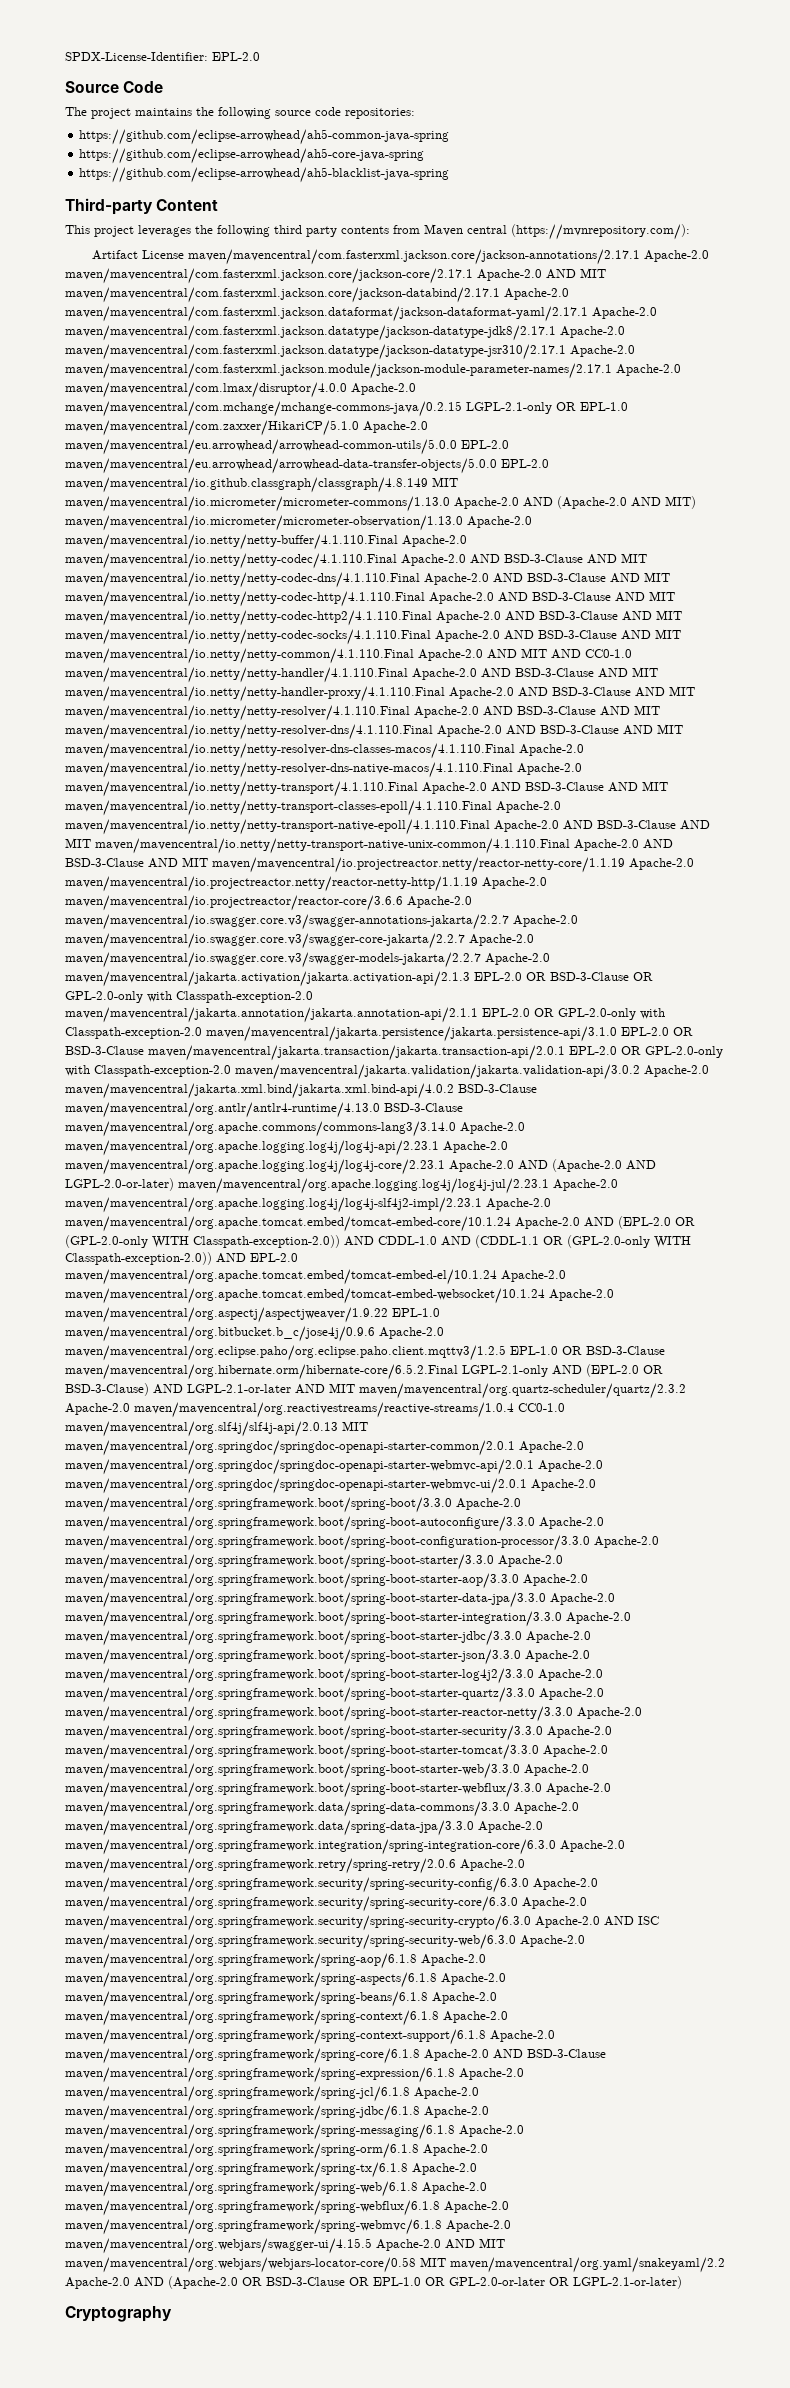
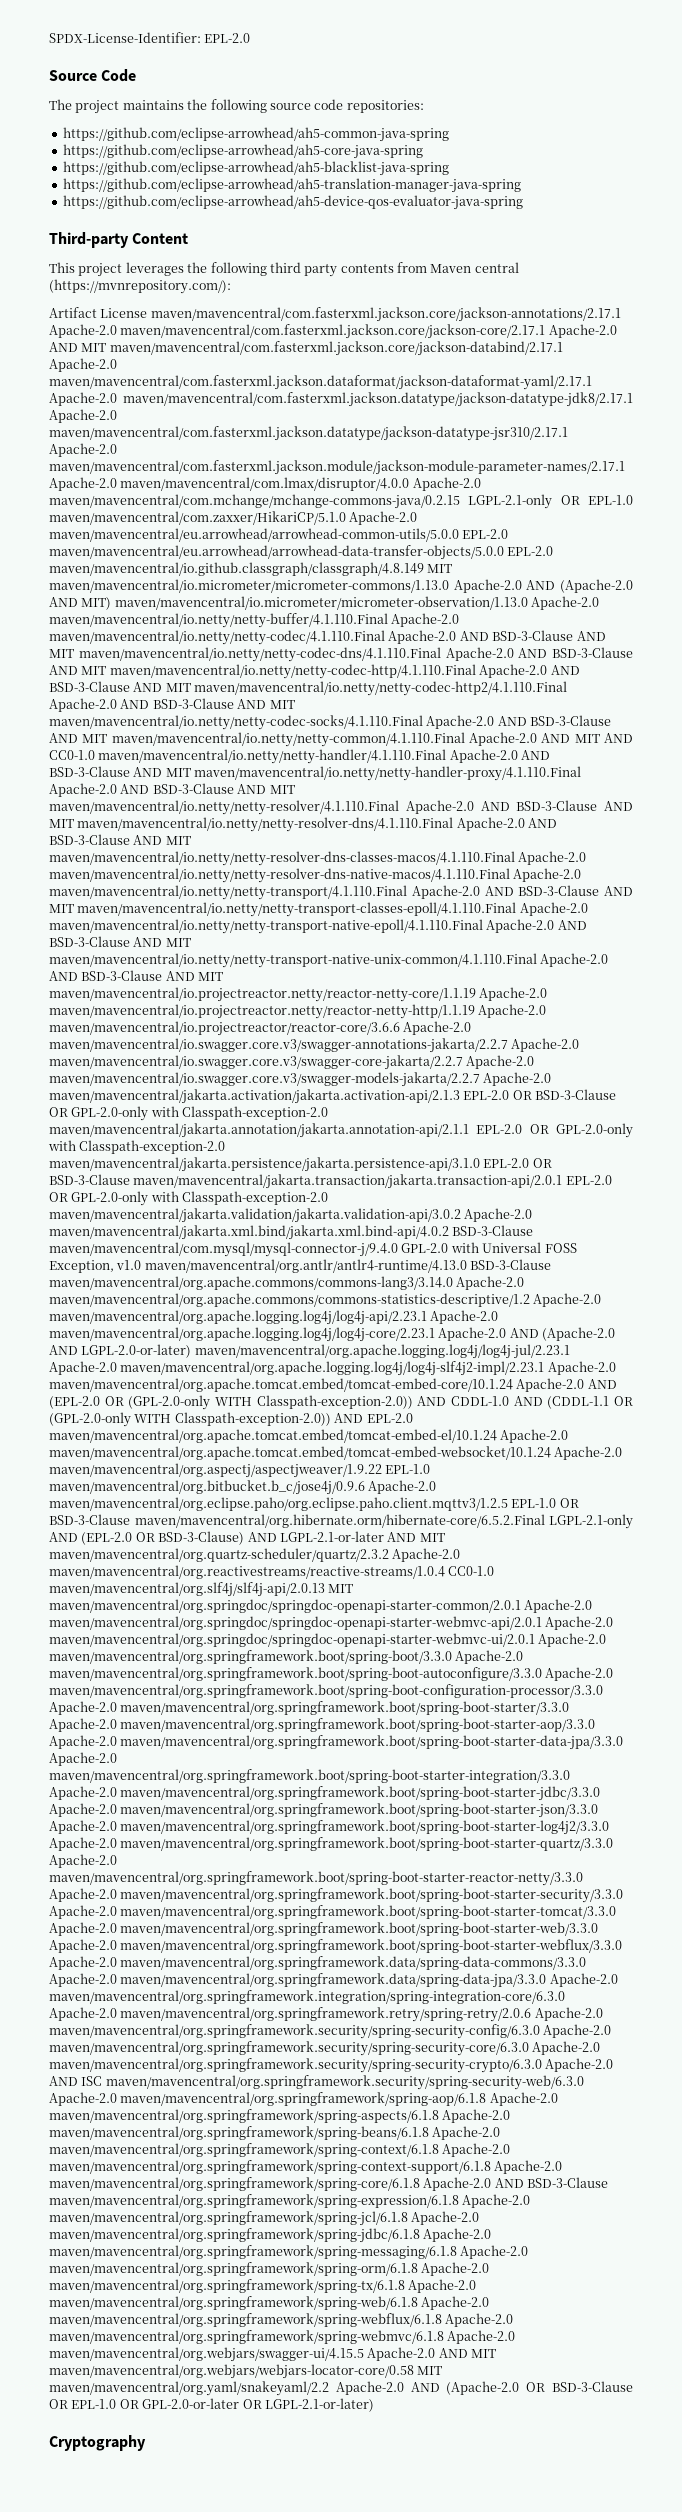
+ https://github.com/eclipse-arrowhead/ah5-translation-manager-java-spring
+ https://github.com/eclipse-arrowhead/ah5-device-qos-evaluator-java-spring
- Artifact License maven/mavencentral/com.fasterxml.jackson.core/jackson-annotations/2.17.1 Apache-2.0 maven/mavencentral/com.fasterxml.jackson.core/jackson-core/2.17.1 Apache-2.0 AND MIT maven/mavencentral/com.fasterxml.jackson.core/jackson-databind/2.17.1 Apache-2.0 maven/mavencentral/com.fasterxml.jackson.dataformat/jackson-dataformat-yaml/2.17.1 Apache-2.0 maven/mavencentral/com.fasterxml.jackson.datatype/jackson-datatype-jdk8/2.17.1 Apache-2.0 maven/mavencentral/com.fasterxml.jackson.datatype/jackson-datatype-jsr310/2.17.1 Apache-2.0 maven/mavencentral/com.fasterxml.jackson.module/jackson-module-parameter-names/2.17.1 Apache-2.0 maven/mavencentral/com.lmax/disruptor/4.0.0 Apache-2.0 maven/mavencentral/com.mchange/mchange-commons-java/0.2.15 LGPL-2.1-only OR EPL-1.0 maven/mavencentral/com.zaxxer/HikariCP/5.1.0 Apache-2.0 maven/mavencentral/eu.arrowhead/arrowhead-common-utils/5.0.0 EPL-2.0 maven/mavencentral/eu.arrowhead/arrowhead-data-transfer-objects/5.0.0 EPL-2.0 maven/mavencentral/io.github.classgraph/classgraph/4.8.149 MIT maven/mavencentral/io.micrometer/micrometer-commons/1.13.0 Apache-2.0 AND (Apache-2.0 AND MIT) maven/mavencentral/io.micrometer/micrometer-observation/1.13.0 Apache-2.0 maven/mavencentral/io.netty/netty-buffer/4.1.110.Final Apache-2.0 maven/mavencentral/io.netty/netty-codec/4.1.110.Final Apache-2.0 AND BSD-3-Clause AND MIT maven/mavencentral/io.netty/netty-codec-dns/4.1.110.Final Apache-2.0 AND BSD-3-Clause AND MIT maven/mavencentral/io.netty/netty-codec-http/4.1.110.Final Apache-2.0 AND BSD-3-Clause AND MIT maven/mavencentral/io.netty/netty-codec-http2/4.1.110.Final Apache-2.0 AND BSD-3-Clause AND MIT maven/mavencentral/io.netty/netty-codec-socks/4.1.110.Final Apache-2.0 AND BSD-3-Clause AND MIT maven/mavencentral/io.netty/netty-common/4.1.110.Final Apache-2.0 AND MIT AND CC0-1.0 maven/mavencentral/io.netty/netty-handler/4.1.110.Final Apache-2.0 AND BSD-3-Clause AND MIT maven/mavencentral/io.netty/netty-handler-proxy/4.1.110.Final Apache-2.0 AND BSD-3-Clause AND MIT maven/mavencentral/io.netty/netty-resolver/4.1.110.Final Apache-2.0 AND BSD-3-Clause AND MIT maven/mavencentral/io.netty/netty-resolver-dns/4.1.110.Final Apache-2.0 AND BSD-3-Clause AND MIT maven/mavencentral/io.netty/netty-resolver-dns-classes-macos/4.1.110.Final Apache-2.0 maven/mavencentral/io.netty/netty-resolver-dns-native-macos/4.1.110.Final Apache-2.0 maven/mavencentral/io.netty/netty-transport/4.1.110.Final Apache-2.0 AND BSD-3-Clause AND MIT maven/mavencentral/io.netty/netty-transport-classes-epoll/4.1.110.Final Apache-2.0 maven/mavencentral/io.netty/netty-transport-native-epoll/4.1.110.Final Apache-2.0 AND BSD-3-Clause AND MIT maven/mavencentral/io.netty/netty-transport-native-unix-common/4.1.110.Final Apache-2.0 AND BSD-3-Clause AND MIT maven/mavencentral/io.projectreactor.netty/reactor-netty-core/1.1.19 Apache-2.0 maven/mavencentral/io.projectreactor.netty/reactor-netty-http/1.1.19 Apache-2.0 maven/mavencentral/io.projectreactor/reactor-core/3.6.6 Apache-2.0 maven/mavencentral/io.swagger.core.v3/swagger-annotations-jakarta/2.2.7 Apache-2.0 maven/mavencentral/io.swagger.core.v3/swagger-core-jakarta/2.2.7 Apache-2.0 maven/mavencentral/io.swagger.core.v3/swagger-models-jakarta/2.2.7 Apache-2.0 maven/mavencentral/jakarta.activation/jakarta.activation-api/2.1.3 EPL-2.0 OR BSD-3-Clause OR GPL-2.0-only with Classpath-exception-2.0 maven/mavencentral/jakarta.annotation/jakarta.annotation-api/2.1.1 EPL-2.0 OR GPL-2.0-only with Classpath-exception-2.0 maven/mavencentral/jakarta.persistence/jakarta.persistence-api/3.1.0 EPL-2.0 OR BSD-3-Clause maven/mavencentral/jakarta.transaction/jakarta.transaction-api/2.0.1 EPL-2.0 OR GPL-2.0-only with Classpath-exception-2.0 maven/mavencentral/jakarta.validation/jakarta.validation-api/3.0.2 Apache-2.0 maven/mavencentral/jakarta.xml.bind/jakarta.xml.bind-api/4.0.2 BSD-3-Clause maven/mavencentral/org.antlr/antlr4-runtime/4.13.0 BSD-3-Clause maven/mavencentral/org.apache.commons/commons-lang3/3.14.0 Apache-2.0 maven/mavencentral/org.apache.logging.log4j/log4j-api/2.23.1 Apache-2.0 maven/mavencentral/org.apache.logging.log4j/log4j-core/2.23.1 Apache-2.0 AND (Apache-2.0 AND LGPL-2.0-or-later) maven/mavencentral/org.apache.logging.log4j/log4j-jul/2.23.1 Apache-2.0 maven/mavencentral/org.apache.logging.log4j/log4j-slf4j2-impl/2.23.1 Apache-2.0 maven/mavencentral/org.apache.tomcat.embed/tomcat-embed-core/10.1.24 Apache-2.0 AND (EPL-2.0 OR (GPL-2.0-only WITH Classpath-exception-2.0)) AND CDDL-1.0 AND (CDDL-1.1 OR (GPL-2.0-only WITH Classpath-exception-2.0)) AND EPL-2.0 maven/mavencentral/org.apache.tomcat.embed/tomcat-embed-el/10.1.24 Apache-2.0 maven/mavencentral/org.apache.tomcat.embed/tomcat-embed-websocket/10.1.24 Apache-2.0 maven/mavencentral/org.aspectj/aspectjweaver/1.9.22 EPL-1.0 maven/mavencentral/org.bitbucket.b_c/jose4j/0.9.6 Apache-2.0 maven/mavencentral/org.eclipse.paho/org.eclipse.paho.client.mqttv3/1.2.5 EPL-1.0 OR BSD-3-Clause maven/mavencentral/org.hibernate.orm/hibernate-core/6.5.2.Final LGPL-2.1-only AND (EPL-2.0 OR BSD-3-Clause) AND LGPL-2.1-or-later AND MIT maven/mavencentral/org.quartz-scheduler/quartz/2.3.2 Apache-2.0 maven/mavencentral/org.reactivestreams/reactive-streams/1.0.4 CC0-1.0 maven/mavencentral/org.slf4j/slf4j-api/2.0.13 MIT maven/mavencentral/org.springdoc/springdoc-openapi-starter-common/2.0.1 Apache-2.0 maven/mavencentral/org.springdoc/springdoc-openapi-starter-webmvc-api/2.0.1 Apache-2.0 maven/mavencentral/org.springdoc/springdoc-openapi-starter-webmvc-ui/2.0.1 Apache-2.0 maven/mavencentral/org.springframework.boot/spring-boot/3.3.0 Apache-2.0 maven/mavencentral/org.springframework.boot/spring-boot-autoconfigure/3.3.0 Apache-2.0 maven/mavencentral/org.springframework.boot/spring-boot-configuration-processor/3.3.0 Apache-2.0 maven/mavencentral/org.springframework.boot/spring-boot-starter/3.3.0 Apache-2.0 maven/mavencentral/org.springframework.boot/spring-boot-starter-aop/3.3.0 Apache-2.0 maven/mavencentral/org.springframework.boot/spring-boot-starter-data-jpa/3.3.0 Apache-2.0 maven/mavencentral/org.springframework.boot/spring-boot-starter-integration/3.3.0 Apache-2.0 maven/mavencentral/org.springframework.boot/spring-boot-starter-jdbc/3.3.0 Apache-2.0 maven/mavencentral/org.springframework.boot/spring-boot-starter-json/3.3.0 Apache-2.0 maven/mavencentral/org.springframework.boot/spring-boot-starter-log4j2/3.3.0 Apache-2.0 maven/mavencentral/org.springframework.boot/spring-boot-starter-quartz/3.3.0 Apache-2.0 maven/mavencentral/org.springframework.boot/spring-boot-starter-reactor-netty/3.3.0 Apache-2.0 maven/mavencentral/org.springframework.boot/spring-boot-starter-security/3.3.0 Apache-2.0 maven/mavencentral/org.springframework.boot/spring-boot-starter-tomcat/3.3.0 Apache-2.0 maven/mavencentral/org.springframework.boot/spring-boot-starter-web/3.3.0 Apache-2.0 maven/mavencentral/org.springframework.boot/spring-boot-starter-webflux/3.3.0 Apache-2.0 maven/mavencentral/org.springframework.data/spring-data-commons/3.3.0 Apache-2.0 maven/mavencentral/org.springframework.data/spring-data-jpa/3.3.0 Apache-2.0 maven/mavencentral/org.springframework.integration/spring-integration-core/6.3.0 Apache-2.0 maven/mavencentral/org.springframework.retry/spring-retry/2.0.6 Apache-2.0 maven/mavencentral/org.springframework.security/spring-security-config/6.3.0 Apache-2.0 maven/mavencentral/org.springframework.security/spring-security-core/6.3.0 Apache-2.0 maven/mavencentral/org.springframework.security/spring-security-crypto/6.3.0 Apache-2.0 AND ISC maven/mavencentral/org.springframework.security/spring-security-web/6.3.0 Apache-2.0 maven/mavencentral/org.springframework/spring-aop/6.1.8 Apache-2.0 maven/mavencentral/org.springframework/spring-aspects/6.1.8 Apache-2.0 maven/mavencentral/org.springframework/spring-beans/6.1.8 Apache-2.0 maven/mavencentral/org.springframework/spring-context/6.1.8 Apache-2.0 maven/mavencentral/org.springframework/spring-context-support/6.1.8 Apache-2.0 maven/mavencentral/org.springframework/spring-core/6.1.8 Apache-2.0 AND BSD-3-Clause maven/mavencentral/org.springframework/spring-expression/6.1.8 Apache-2.0 maven/mavencentral/org.springframework/spring-jcl/6.1.8 Apache-2.0 maven/mavencentral/org.springframework/spring-jdbc/6.1.8 Apache-2.0 maven/mavencentral/org.springframework/spring-messaging/6.1.8 Apache-2.0 maven/mavencentral/org.springframework/spring-orm/6.1.8 Apache-2.0 maven/mavencentral/org.springframework/spring-tx/6.1.8 Apache-2.0 maven/mavencentral/org.springframework/spring-web/6.1.8 Apache-2.0 maven/mavencentral/org.springframework/spring-webflux/6.1.8 Apache-2.0 maven/mavencentral/org.springframework/spring-webmvc/6.1.8 Apache-2.0 maven/mavencentral/org.webjars/swagger-ui/4.15.5 Apache-2.0 AND MIT maven/mavencentral/org.webjars/webjars-locator-core/0.58 MIT maven/mavencentral/org.yaml/snakeyaml/2.2 Apache-2.0 AND (Apache-2.0 OR BSD-3-Clause OR EPL-1.0 OR GPL-2.0-or-later OR LGPL-2.1-or-later)
+ Artifact License maven/mavencentral/com.fasterxml.jackson.core/jackson-annotations/2.17.1 Apache-2.0 maven/mavencentral/com.fasterxml.jackson.core/jackson-core/2.17.1 Apache-2.0 AND MIT maven/mavencentral/com.fasterxml.jackson.core/jackson-databind/2.17.1 Apache-2.0 maven/mavencentral/com.fasterxml.jackson.dataformat/jackson-dataformat-yaml/2.17.1 Apache-2.0 maven/mavencentral/com.fasterxml.jackson.datatype/jackson-datatype-jdk8/2.17.1 Apache-2.0 maven/mavencentral/com.fasterxml.jackson.datatype/jackson-datatype-jsr310/2.17.1 Apache-2.0 maven/mavencentral/com.fasterxml.jackson.module/jackson-module-parameter-names/2.17.1 Apache-2.0 maven/mavencentral/com.lmax/disruptor/4.0.0 Apache-2.0 maven/mavencentral/com.mchange/mchange-commons-java/0.2.15 LGPL-2.1-only OR EPL-1.0 maven/mavencentral/com.zaxxer/HikariCP/5.1.0 Apache-2.0 maven/mavencentral/eu.arrowhead/arrowhead-common-utils/5.0.0 EPL-2.0 maven/mavencentral/eu.arrowhead/arrowhead-data-transfer-objects/5.0.0 EPL-2.0 maven/mavencentral/io.github.classgraph/classgraph/4.8.149 MIT maven/mavencentral/io.micrometer/micrometer-commons/1.13.0 Apache-2.0 AND (Apache-2.0 AND MIT) maven/mavencentral/io.micrometer/micrometer-observation/1.13.0 Apache-2.0 maven/mavencentral/io.netty/netty-buffer/4.1.110.Final Apache-2.0 maven/mavencentral/io.netty/netty-codec/4.1.110.Final Apache-2.0 AND BSD-3-Clause AND MIT maven/mavencentral/io.netty/netty-codec-dns/4.1.110.Final Apache-2.0 AND BSD-3-Clause AND MIT maven/mavencentral/io.netty/netty-codec-http/4.1.110.Final Apache-2.0 AND BSD-3-Clause AND MIT maven/mavencentral/io.netty/netty-codec-http2/4.1.110.Final Apache-2.0 AND BSD-3-Clause AND MIT maven/mavencentral/io.netty/netty-codec-socks/4.1.110.Final Apache-2.0 AND BSD-3-Clause AND MIT maven/mavencentral/io.netty/netty-common/4.1.110.Final Apache-2.0 AND MIT AND CC0-1.0 maven/mavencentral/io.netty/netty-handler/4.1.110.Final Apache-2.0 AND BSD-3-Clause AND MIT maven/mavencentral/io.netty/netty-handler-proxy/4.1.110.Final Apache-2.0 AND BSD-3-Clause AND MIT maven/mavencentral/io.netty/netty-resolver/4.1.110.Final Apache-2.0 AND BSD-3-Clause AND MIT maven/mavencentral/io.netty/netty-resolver-dns/4.1.110.Final Apache-2.0 AND BSD-3-Clause AND MIT maven/mavencentral/io.netty/netty-resolver-dns-classes-macos/4.1.110.Final Apache-2.0 maven/mavencentral/io.netty/netty-resolver-dns-native-macos/4.1.110.Final Apache-2.0 maven/mavencentral/io.netty/netty-transport/4.1.110.Final Apache-2.0 AND BSD-3-Clause AND MIT maven/mavencentral/io.netty/netty-transport-classes-epoll/4.1.110.Final Apache-2.0 maven/mavencentral/io.netty/netty-transport-native-epoll/4.1.110.Final Apache-2.0 AND BSD-3-Clause AND MIT maven/mavencentral/io.netty/netty-transport-native-unix-common/4.1.110.Final Apache-2.0 AND BSD-3-Clause AND MIT maven/mavencentral/io.projectreactor.netty/reactor-netty-core/1.1.19 Apache-2.0 maven/mavencentral/io.projectreactor.netty/reactor-netty-http/1.1.19 Apache-2.0 maven/mavencentral/io.projectreactor/reactor-core/3.6.6 Apache-2.0 maven/mavencentral/io.swagger.core.v3/swagger-annotations-jakarta/2.2.7 Apache-2.0 maven/mavencentral/io.swagger.core.v3/swagger-core-jakarta/2.2.7 Apache-2.0 maven/mavencentral/io.swagger.core.v3/swagger-models-jakarta/2.2.7 Apache-2.0 maven/mavencentral/jakarta.activation/jakarta.activation-api/2.1.3 EPL-2.0 OR BSD-3-Clause OR GPL-2.0-only with Classpath-exception-2.0 maven/mavencentral/jakarta.annotation/jakarta.annotation-api/2.1.1 EPL-2.0 OR GPL-2.0-only with Classpath-exception-2.0 maven/mavencentral/jakarta.persistence/jakarta.persistence-api/3.1.0 EPL-2.0 OR BSD-3-Clause maven/mavencentral/jakarta.transaction/jakarta.transaction-api/2.0.1 EPL-2.0 OR GPL-2.0-only with Classpath-exception-2.0 maven/mavencentral/jakarta.validation/jakarta.validation-api/3.0.2 Apache-2.0 maven/mavencentral/jakarta.xml.bind/jakarta.xml.bind-api/4.0.2 BSD-3-Clause maven/mavencentral/com.mysql/mysql-connector-j/9.4.0 GPL-2.0 with Universal FOSS Exception, v1.0 maven/mavencentral/org.antlr/antlr4-runtime/4.13.0 BSD-3-Clause maven/mavencentral/org.apache.commons/commons-lang3/3.14.0 Apache-2.0 maven/mavencentral/org.apache.commons/commons-statistics-descriptive/1.2 Apache-2.0 maven/mavencentral/org.apache.logging.log4j/log4j-api/2.23.1 Apache-2.0 maven/mavencentral/org.apache.logging.log4j/log4j-core/2.23.1 Apache-2.0 AND (Apache-2.0 AND LGPL-2.0-or-later) maven/mavencentral/org.apache.logging.log4j/log4j-jul/2.23.1 Apache-2.0 maven/mavencentral/org.apache.logging.log4j/log4j-slf4j2-impl/2.23.1 Apache-2.0 maven/mavencentral/org.apache.tomcat.embed/tomcat-embed-core/10.1.24 Apache-2.0 AND (EPL-2.0 OR (GPL-2.0-only WITH Classpath-exception-2.0)) AND CDDL-1.0 AND (CDDL-1.1 OR (GPL-2.0-only WITH Classpath-exception-2.0)) AND EPL-2.0 maven/mavencentral/org.apache.tomcat.embed/tomcat-embed-el/10.1.24 Apache-2.0 maven/mavencentral/org.apache.tomcat.embed/tomcat-embed-websocket/10.1.24 Apache-2.0 maven/mavencentral/org.aspectj/aspectjweaver/1.9.22 EPL-1.0 maven/mavencentral/org.bitbucket.b_c/jose4j/0.9.6 Apache-2.0 maven/mavencentral/org.eclipse.paho/org.eclipse.paho.client.mqttv3/1.2.5 EPL-1.0 OR BSD-3-Clause maven/mavencentral/org.hibernate.orm/hibernate-core/6.5.2.Final LGPL-2.1-only AND (EPL-2.0 OR BSD-3-Clause) AND LGPL-2.1-or-later AND MIT maven/mavencentral/org.quartz-scheduler/quartz/2.3.2 Apache-2.0 maven/mavencentral/org.reactivestreams/reactive-streams/1.0.4 CC0-1.0 maven/mavencentral/org.slf4j/slf4j-api/2.0.13 MIT maven/mavencentral/org.springdoc/springdoc-openapi-starter-common/2.0.1 Apache-2.0 maven/mavencentral/org.springdoc/springdoc-openapi-starter-webmvc-api/2.0.1 Apache-2.0 maven/mavencentral/org.springdoc/springdoc-openapi-starter-webmvc-ui/2.0.1 Apache-2.0 maven/mavencentral/org.springframework.boot/spring-boot/3.3.0 Apache-2.0 maven/mavencentral/org.springframework.boot/spring-boot-autoconfigure/3.3.0 Apache-2.0 maven/mavencentral/org.springframework.boot/spring-boot-configuration-processor/3.3.0 Apache-2.0 maven/mavencentral/org.springframework.boot/spring-boot-starter/3.3.0 Apache-2.0 maven/mavencentral/org.springframework.boot/spring-boot-starter-aop/3.3.0 Apache-2.0 maven/mavencentral/org.springframework.boot/spring-boot-starter-data-jpa/3.3.0 Apache-2.0 maven/mavencentral/org.springframework.boot/spring-boot-starter-integration/3.3.0 Apache-2.0 maven/mavencentral/org.springframework.boot/spring-boot-starter-jdbc/3.3.0 Apache-2.0 maven/mavencentral/org.springframework.boot/spring-boot-starter-json/3.3.0 Apache-2.0 maven/mavencentral/org.springframework.boot/spring-boot-starter-log4j2/3.3.0 Apache-2.0 maven/mavencentral/org.springframework.boot/spring-boot-starter-quartz/3.3.0 Apache-2.0 maven/mavencentral/org.springframework.boot/spring-boot-starter-reactor-netty/3.3.0 Apache-2.0 maven/mavencentral/org.springframework.boot/spring-boot-starter-security/3.3.0 Apache-2.0 maven/mavencentral/org.springframework.boot/spring-boot-starter-tomcat/3.3.0 Apache-2.0 maven/mavencentral/org.springframework.boot/spring-boot-starter-web/3.3.0 Apache-2.0 maven/mavencentral/org.springframework.boot/spring-boot-starter-webflux/3.3.0 Apache-2.0 maven/mavencentral/org.springframework.data/spring-data-commons/3.3.0 Apache-2.0 maven/mavencentral/org.springframework.data/spring-data-jpa/3.3.0 Apache-2.0 maven/mavencentral/org.springframework.integration/spring-integration-core/6.3.0 Apache-2.0 maven/mavencentral/org.springframework.retry/spring-retry/2.0.6 Apache-2.0 maven/mavencentral/org.springframework.security/spring-security-config/6.3.0 Apache-2.0 maven/mavencentral/org.springframework.security/spring-security-core/6.3.0 Apache-2.0 maven/mavencentral/org.springframework.security/spring-security-crypto/6.3.0 Apache-2.0 AND ISC maven/mavencentral/org.springframework.security/spring-security-web/6.3.0 Apache-2.0 maven/mavencentral/org.springframework/spring-aop/6.1.8 Apache-2.0 maven/mavencentral/org.springframework/spring-aspects/6.1.8 Apache-2.0 maven/mavencentral/org.springframework/spring-beans/6.1.8 Apache-2.0 maven/mavencentral/org.springframework/spring-context/6.1.8 Apache-2.0 maven/mavencentral/org.springframework/spring-context-support/6.1.8 Apache-2.0 maven/mavencentral/org.springframework/spring-core/6.1.8 Apache-2.0 AND BSD-3-Clause maven/mavencentral/org.springframework/spring-expression/6.1.8 Apache-2.0 maven/mavencentral/org.springframework/spring-jcl/6.1.8 Apache-2.0 maven/mavencentral/org.springframework/spring-jdbc/6.1.8 Apache-2.0 maven/mavencentral/org.springframework/spring-messaging/6.1.8 Apache-2.0 maven/mavencentral/org.springframework/spring-orm/6.1.8 Apache-2.0 maven/mavencentral/org.springframework/spring-tx/6.1.8 Apache-2.0 maven/mavencentral/org.springframework/spring-web/6.1.8 Apache-2.0 maven/mavencentral/org.springframework/spring-webflux/6.1.8 Apache-2.0 maven/mavencentral/org.springframework/spring-webmvc/6.1.8 Apache-2.0 maven/mavencentral/org.webjars/swagger-ui/4.15.5 Apache-2.0 AND MIT maven/mavencentral/org.webjars/webjars-locator-core/0.58 MIT maven/mavencentral/org.yaml/snakeyaml/2.2 Apache-2.0 AND (Apache-2.0 OR BSD-3-Clause OR EPL-1.0 OR GPL-2.0-or-later OR LGPL-2.1-or-later)

